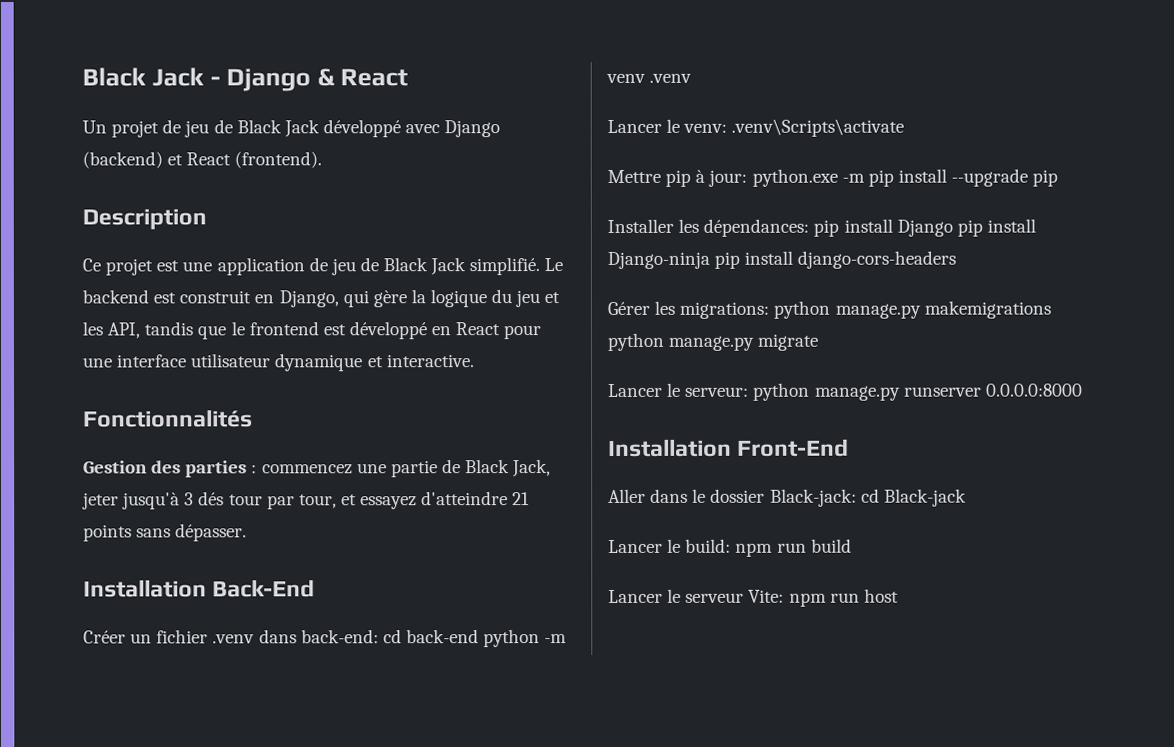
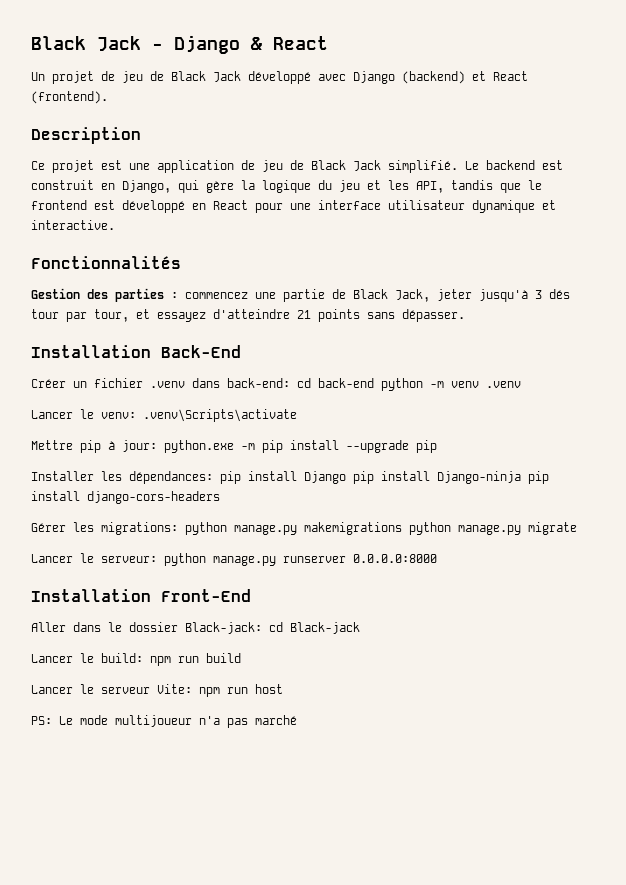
+ PS: Le mode multijoueur n'a pas marché

